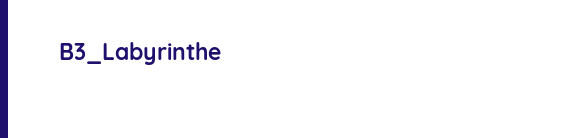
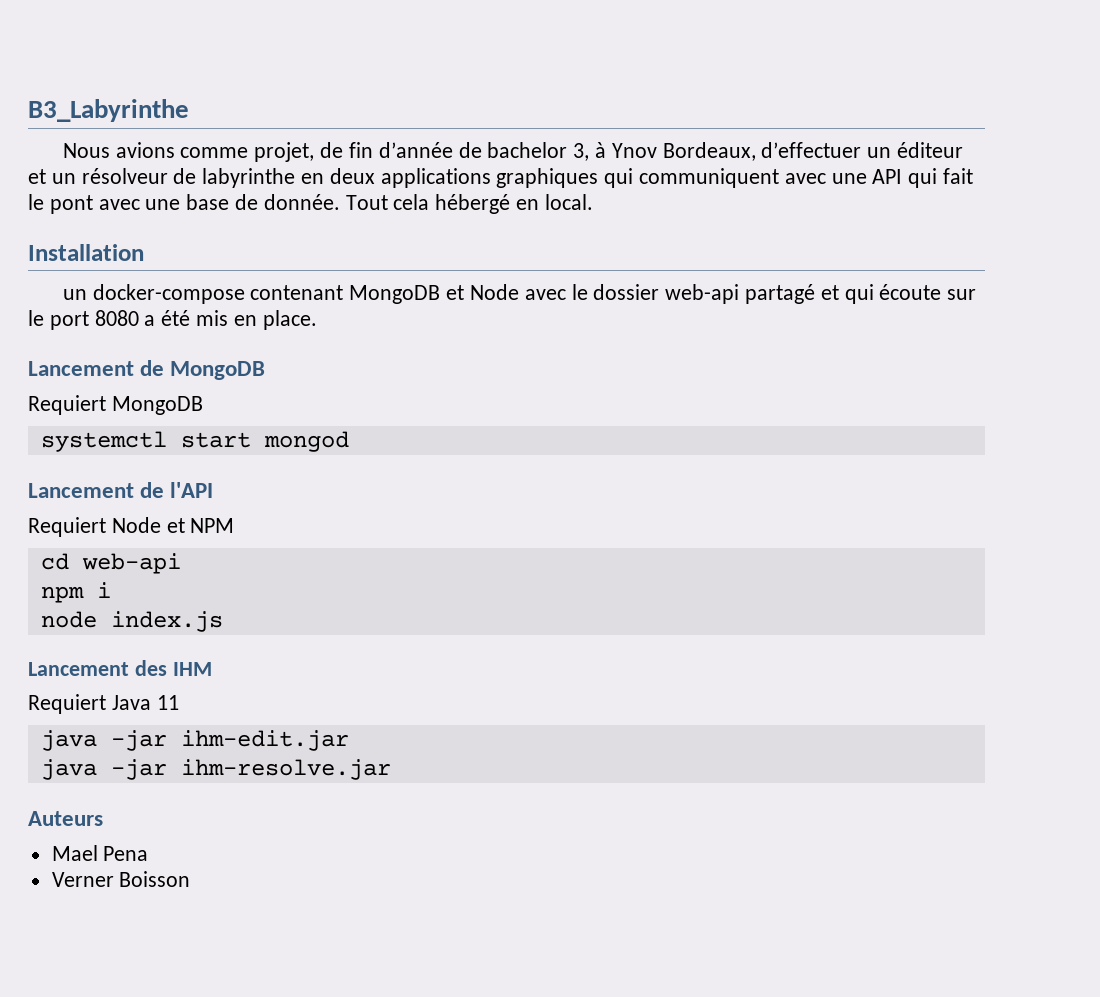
+ Nous avions comme projet, de fin d’année de bachelor 3, à Ynov Bordeaux, d’effectuer un éditeur et un résolveur de labyrinthe en deux applications graphiques qui communiquent avec une API qui fait le pont avec une base de donnée. Tout cela hébergé en local.
+ Installation
+ un docker-compose contenant MongoDB et Node avec le dossier web-api partagé et qui écoute sur le port 8080 a été mis en place.
+ Lancement de MongoDB
+ Requiert MongoDB
+ systemctl start mongod
+ Lancement de l'API
+ Requiert Node et NPM
+ cd web-api
+ npm i
+ node index.js
+ Lancement des IHM
+ Requiert Java 11
+ java -jar ihm-edit.jar
+ java -jar ihm-resolve.jar
+ Auteurs
+ Mael Pena
+ Verner Boisson

